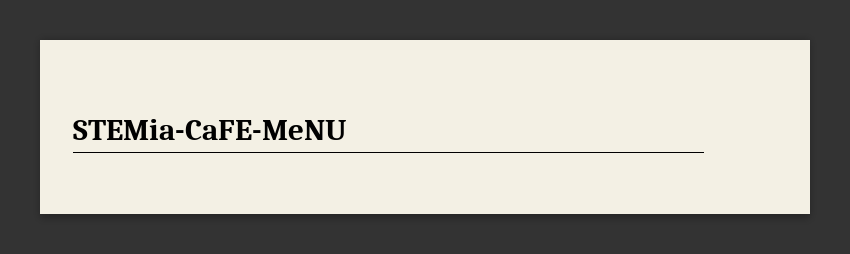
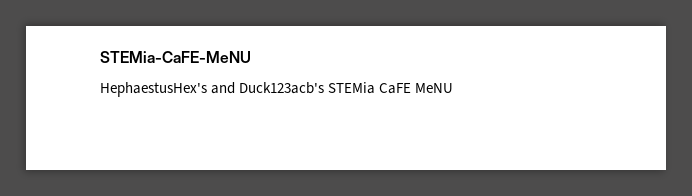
+ HephaestusHex's and Duck123acb's STEMia CaFE MeNU

